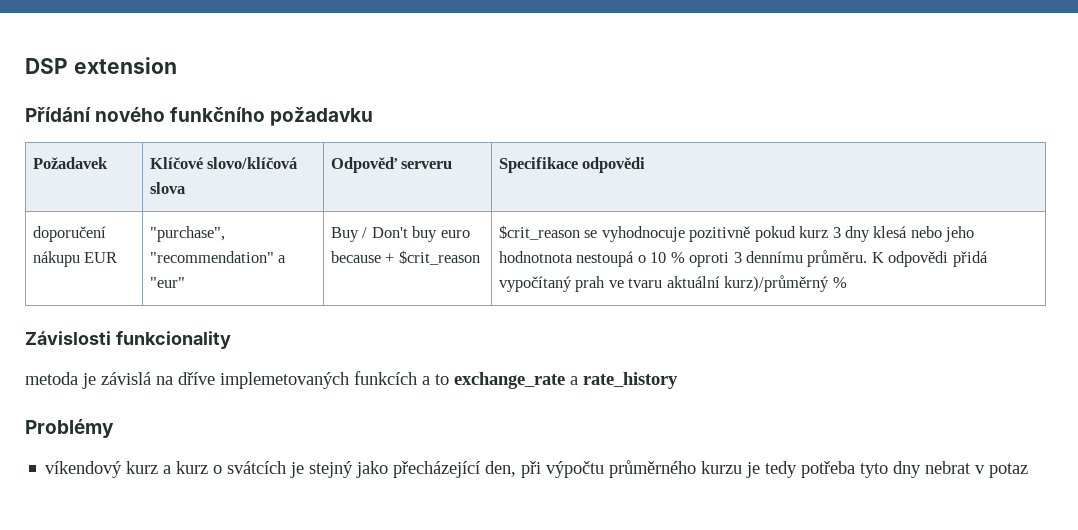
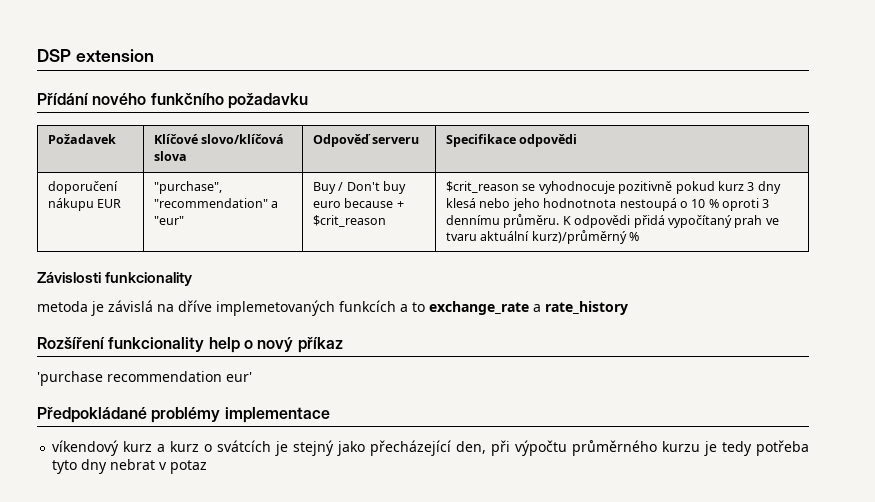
- Problémy
+ Rozšíření funkcionality help o nový příkaz
+ 'purchase recommendation eur'
+ Předpokládané problémy implementace

